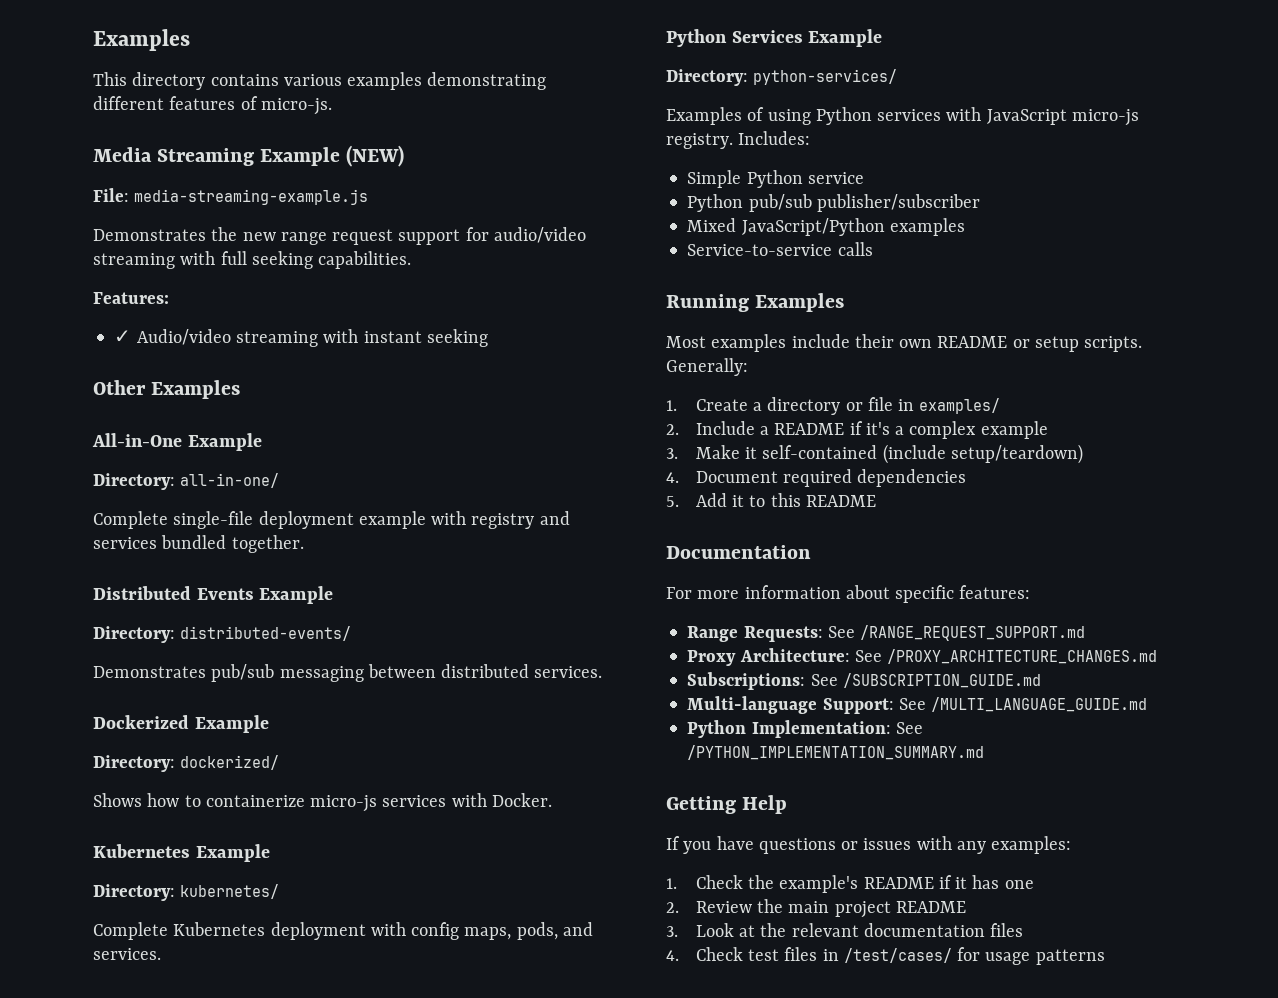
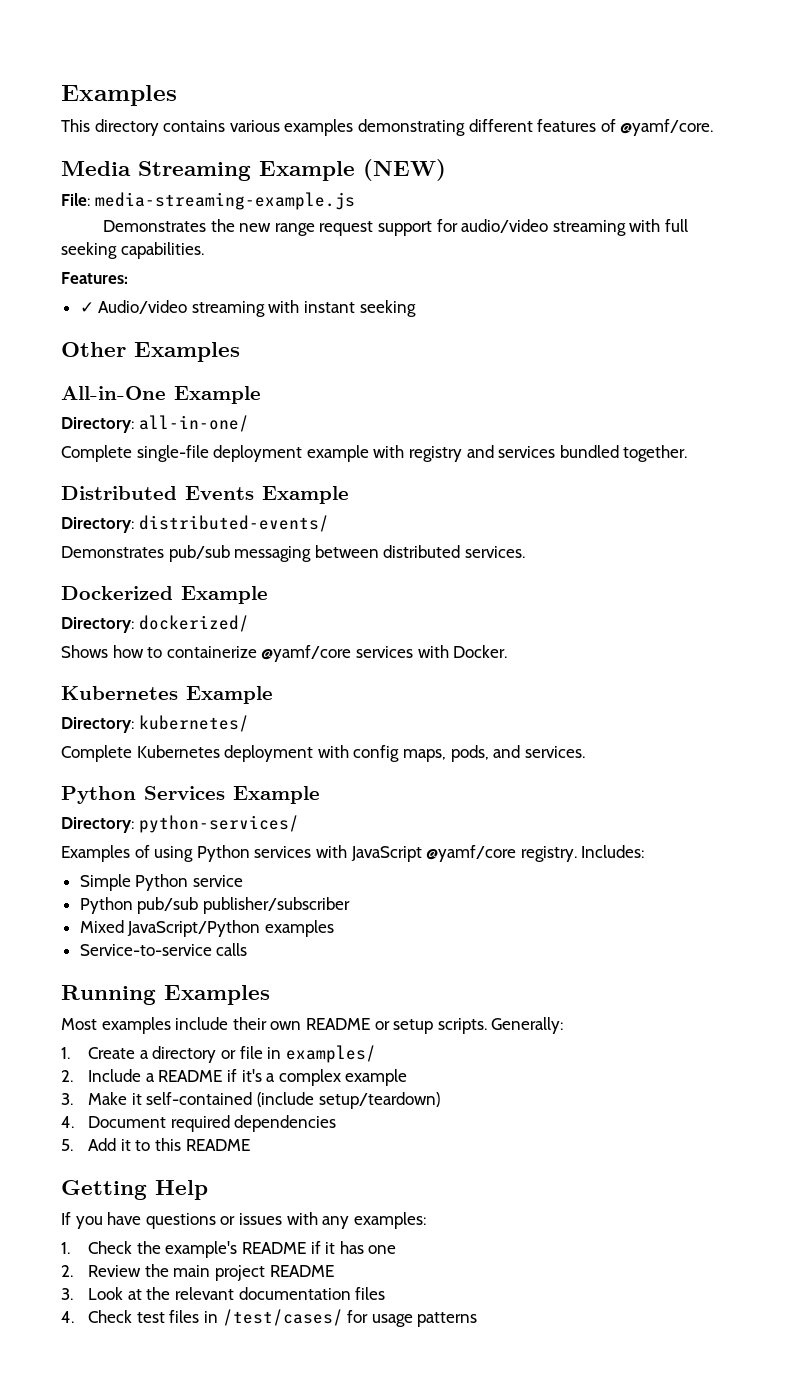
- This directory contains various examples demonstrating different features of micro-js.
+ This directory contains various examples demonstrating different features of @yamf/core.
- Shows how to containerize micro-js services with Docker.
+ Shows how to containerize @yamf/core services with Docker.
- Examples of using Python services with JavaScript micro-js registry.
+ Examples of using Python services with JavaScript @yamf/core registry.
- Documentation
- For more information about specific features:
- Range Requests: See /RANGE_REQUEST_SUPPORT.md
- Proxy Architecture: See /PROXY_ARCHITECTURE_CHANGES.md
- Subscriptions: See /SUBSCRIPTION_GUIDE.md
- Multi-language Support: See /MULTI_LANGUAGE_GUIDE.md
- Python Implementation: See /PYTHON_IMPLEMENTATION_SUMMARY.md

